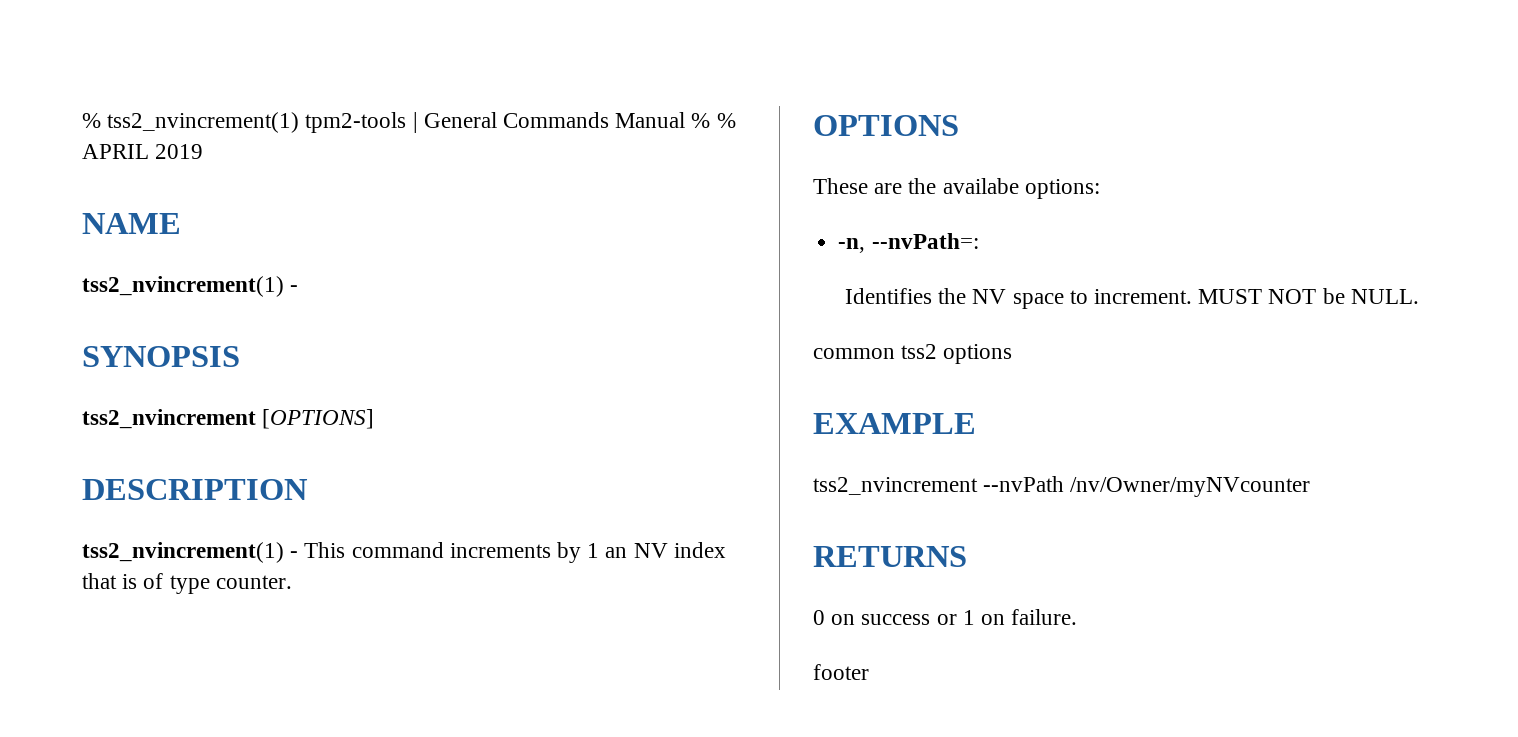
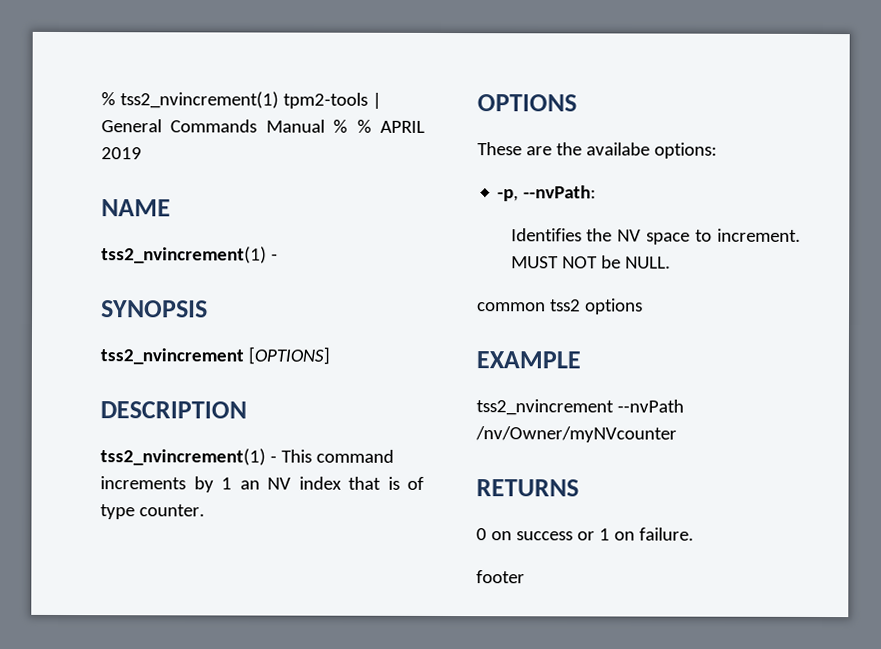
- -n, --nvPath=:
+ -p, --nvPath:

